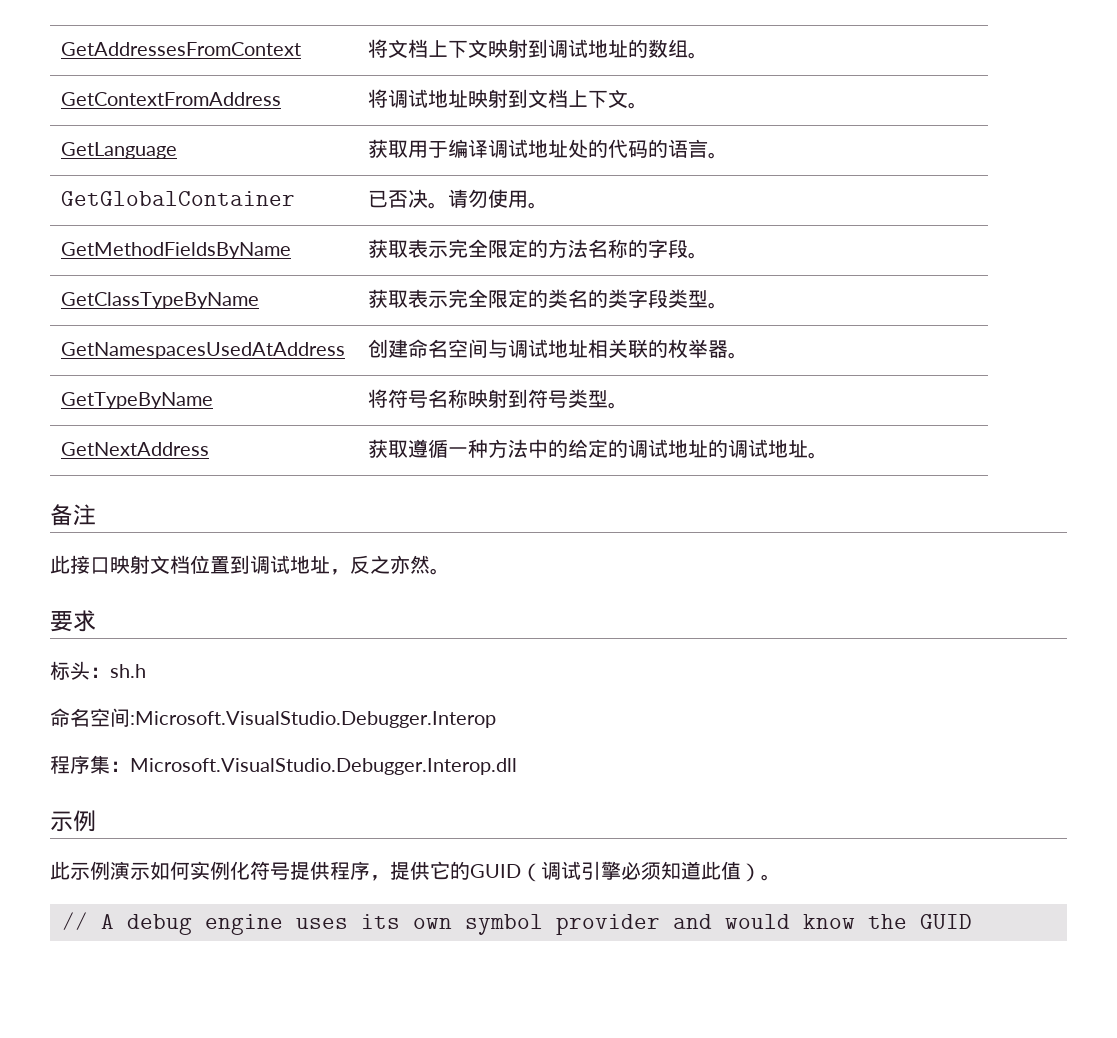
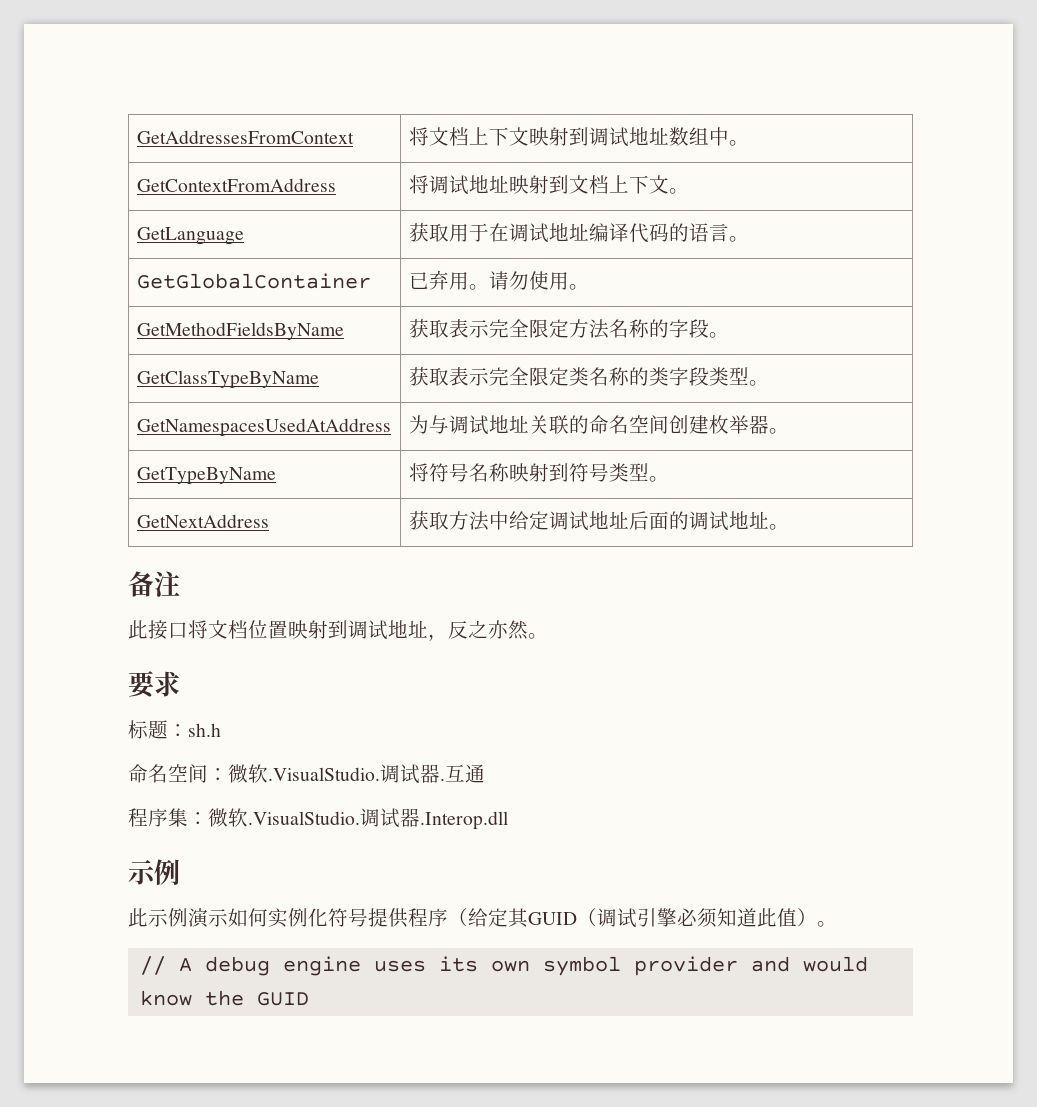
- GetAddressesFromContext | 将文档上下文映射到调试地址的数组。
+ GetAddressesFromContext | 将文档上下文映射到调试地址数组中。
- GetLanguage | 获取用于编译调试地址处的代码的语言。
+ GetLanguage | 获取用于在调试地址编译代码的语言。
- GetGlobalContainer | 已否决。请勿使用。
+ GetGlobalContainer | 已弃用。请勿使用。
- GetMethodFieldsByName | 获取表示完全限定的方法名称的字段。
+ GetMethodFieldsByName | 获取表示完全限定方法名称的字段。
- GetClassTypeByName | 获取表示完全限定的类名的类字段类型。
+ GetClassTypeByName | 获取表示完全限定类名称的类字段类型。
- GetNamespacesUsedAtAddress | 创建命名空间与调试地址相关联的枚举器。
+ GetNamespacesUsedAtAddress | 为与调试地址关联的命名空间创建枚举器。
- GetNextAddress | 获取遵循一种方法中的给定的调试地址的调试地址。
+ GetNextAddress | 获取方法中给定调试地址后面的调试地址。
- 此接口映射文档位置到调试地址，反之亦然。
+ 此接口将文档位置映射到调试地址，反之亦然。
- 标头：sh.h
+ 标题：sh.h
- 命名空间:Microsoft.VisualStudio.Debugger.Interop
- 程序集：Microsoft.VisualStudio.Debugger.Interop.dll
+ 命名空间：微软.VisualStudio.调试器.互通
+ 程序集：微软.VisualStudio.调试器.Interop.dll
- 此示例演示如何实例化符号提供程序，提供它的GUID（调试引擎必须知道此值）。
+ 此示例演示如何实例化符号提供程序（给定其GUID（调试引擎必须知道此值）。

